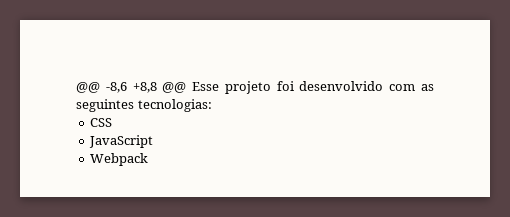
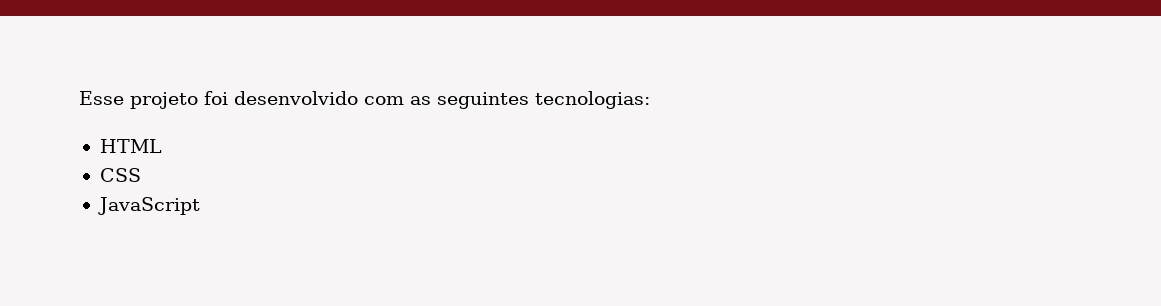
- @@ -8,6 +8,8 @@ Esse projeto foi desenvolvido com as seguintes tecnologias:
+ Esse projeto foi desenvolvido com as seguintes tecnologias:
+ HTML
- Webpack

